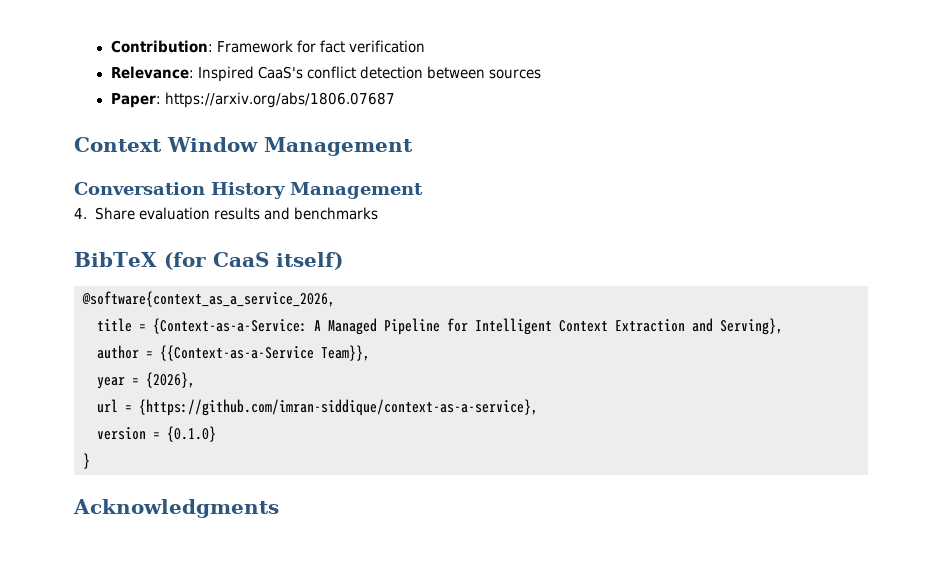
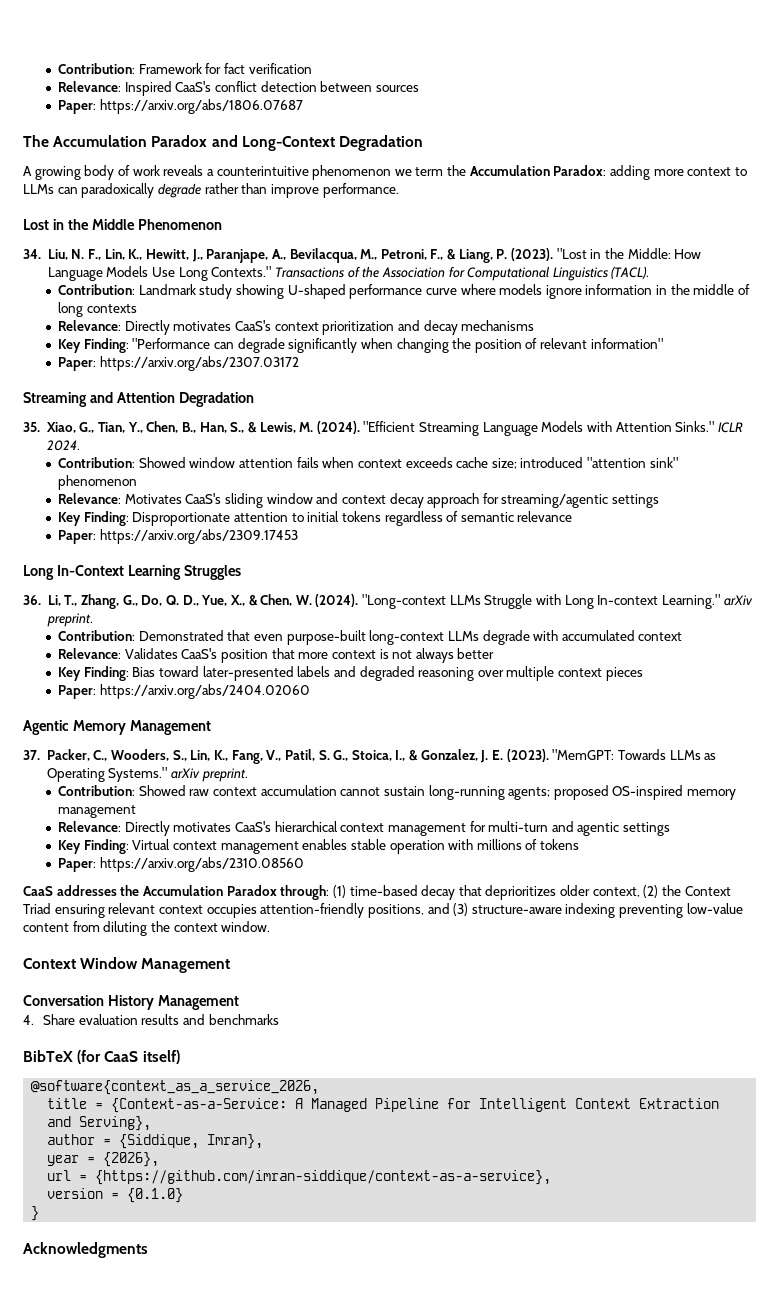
+ The Accumulation Paradox and Long-Context Degradation
+ A growing body of work reveals a counterintuitive phenomenon we term the Accumulation Paradox: adding more context to LLMs can paradoxically degrade rather than improve performance.
+ Lost in the Middle Phenomenon
+ 34. Liu, N. F., Lin, K., Hewitt, J., Paranjape, A., Bevilacqua, M., Petroni, F., & Liang, P. (2023). "Lost in the Middle: How Language Models Use Long Contexts." Transactions of the Association for Computational Linguistics (TACL).
+ Contribution: Landmark study showing U-shaped performance curve where models ignore information in the middle of long contexts
+ Relevance: Directly motivates CaaS's context prioritization and decay mechanisms
+ Key Finding: "Performance can degrade significantly when changing the position of relevant information"
+ Paper: https://arxiv.org/abs/2307.03172
+ Streaming and Attention Degradation
+ 35. Xiao, G., Tian, Y., Chen, B., Han, S., & Lewis, M. (2024). "Efficient Streaming Language Models with Attention Sinks." ICLR 2024.
+ Contribution: Showed window attention fails when context exceeds cache size; introduced "attention sink" phenomenon
+ Relevance: Motivates CaaS's sliding window and context decay approach for streaming/agentic settings
+ Key Finding: Disproportionate attention to initial tokens regardless of semantic relevance
+ Paper: https://arxiv.org/abs/2309.17453
+ Long In-Context Learning Struggles
+ 36. Li, T., Zhang, G., Do, Q. D., Yue, X., & Chen, W. (2024). "Long-context LLMs Struggle with Long In-context Learning." arXiv preprint.
+ Contribution: Demonstrated that even purpose-built long-context LLMs degrade with accumulated context
+ Relevance: Validates CaaS's position that more context is not always better
+ Key Finding: Bias toward later-presented labels and degraded reasoning over multiple context pieces
+ Paper: https://arxiv.org/abs/2404.02060
+ Agentic Memory Management
+ 37. Packer, C., Wooders, S., Lin, K., Fang, V., Patil, S. G., Stoica, I., & Gonzalez, J. E. (2023). "MemGPT: Towards LLMs as Operating Systems." arXiv preprint.
+ Contribution: Showed raw context accumulation cannot sustain long-running agents; proposed OS-inspired memory management
+ Relevance: Directly motivates CaaS's hierarchical context management for multi-turn and agentic settings
+ Key Finding: Virtual context management enables stable operation with millions of tokens
+ Paper: https://arxiv.org/abs/2310.08560
+ CaaS addresses the Accumulation Paradox through: (1) time-based decay that deprioritizes older context, (2) the Context Triad ensuring relevant context occupies attention-friendly positions, and (3) structure-aware indexing preventing low-value content from diluting the context window.
- author = {{Context-as-a-Service Team}},
+ author = {Siddique, Imran},

